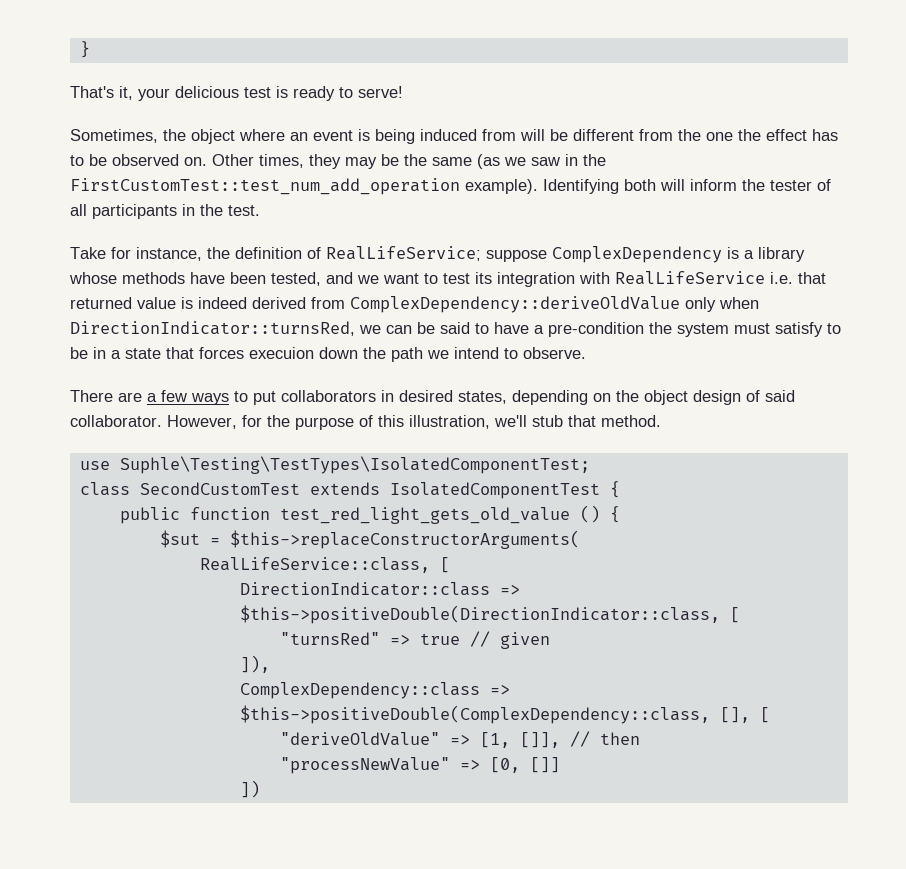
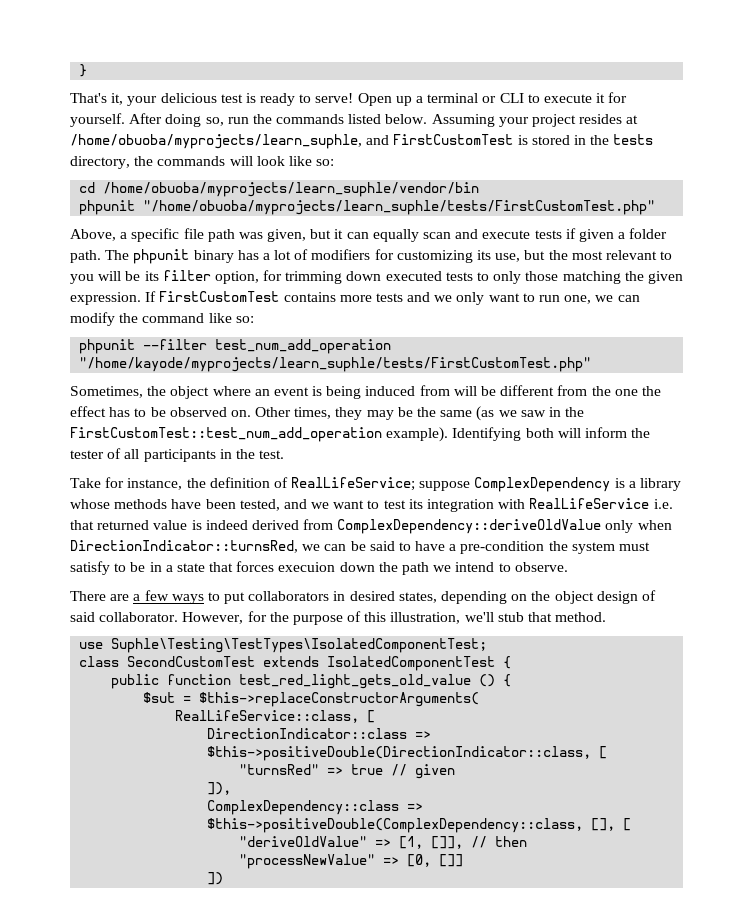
+ Open up a terminal or CLI to execute it for yourself. After doing so, run the commands listed below. Assuming your project resides at /home/obuoba/myprojects/learn_suphle, and FirstCustomTest is stored in the tests directory, the commands will look like so:
+ cd /home/obuoba/myprojects/learn_suphle/vendor/bin
+ phpunit "/home/obuoba/myprojects/learn_suphle/tests/FirstCustomTest.php"
+ Above, a specific file path was given, but it can equally scan and execute tests if given a folder path. The phpunit binary has a lot of modifiers for customizing its use, but the most relevant to you will be its filter option, for trimming down executed tests to only those matching the given expression. If FirstCustomTest contains more tests and we only want to run one, we can modify the command like so:
+ phpunit --filter test_num_add_operation "/home/kayode/myprojects/learn_suphle/tests/FirstCustomTest.php"

